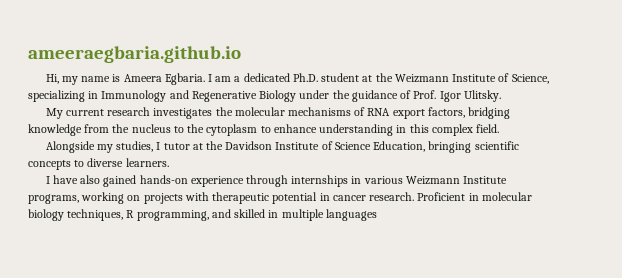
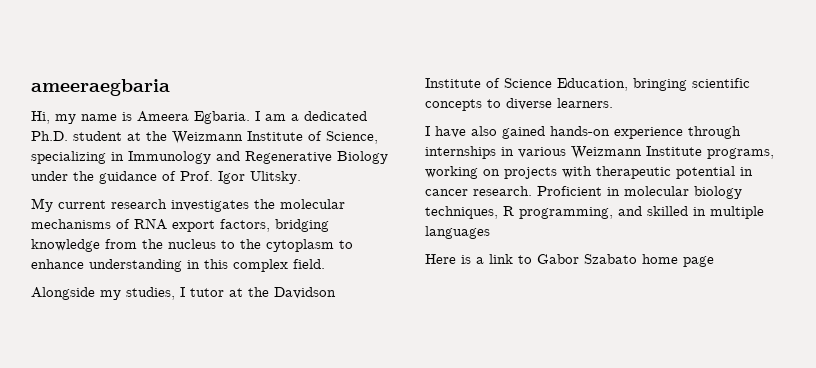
- ameeraegbaria.github.io
+ ameeraegbaria
+ Here is a link to Gabor Szabato home page

